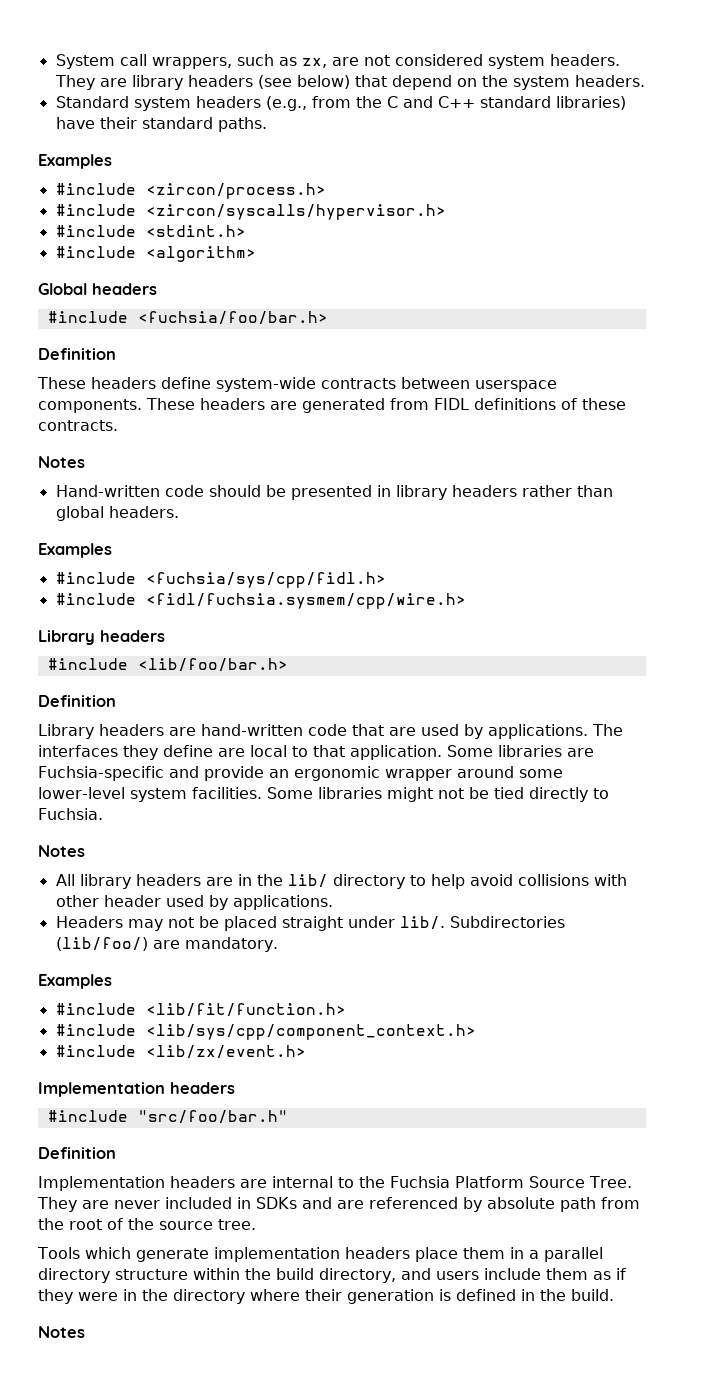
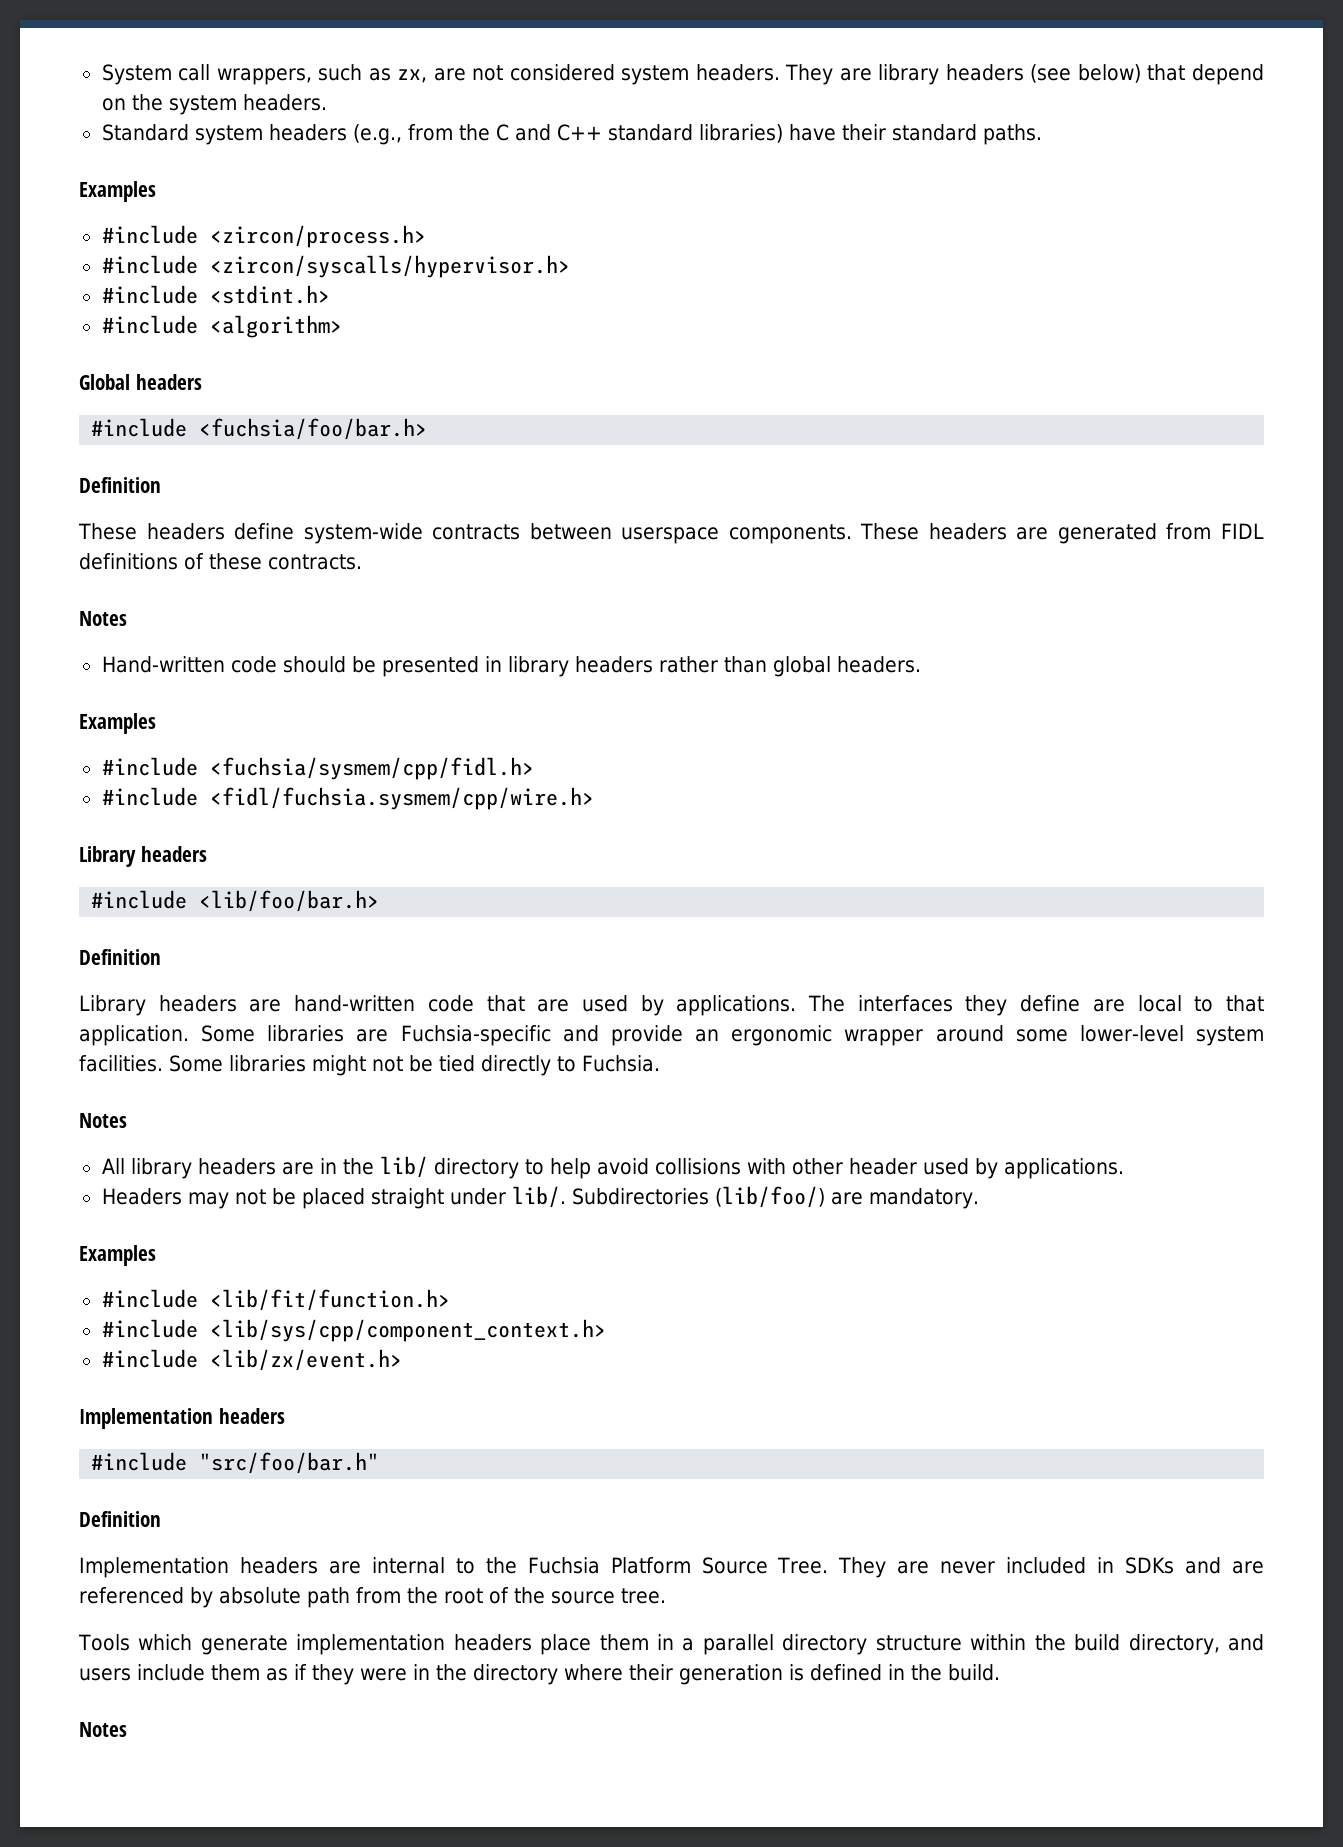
- #include <fuchsia/sys/cpp/fidl.h>
+ #include <fuchsia/sysmem/cpp/fidl.h>

